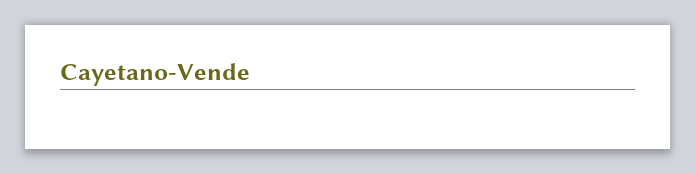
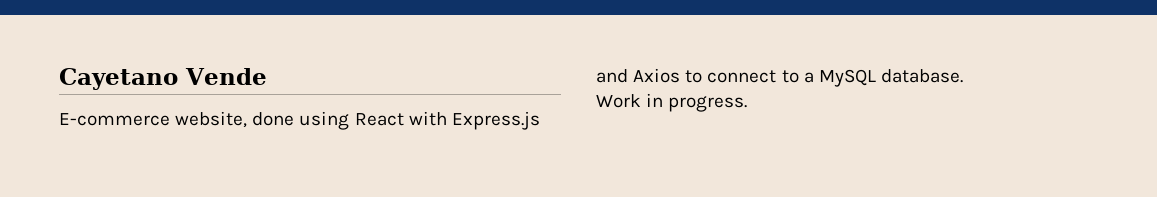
- Cayetano-Vende
+ Cayetano Vende
+ E-commerce website, done using React with Express.js and Axios to connect to a MySQL database.
+ Work in progress.

